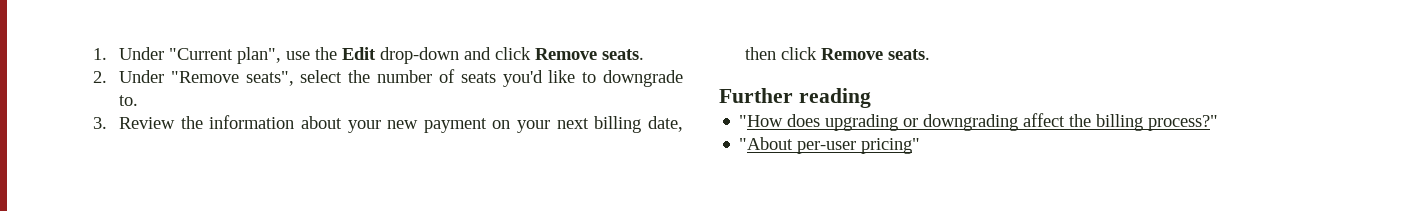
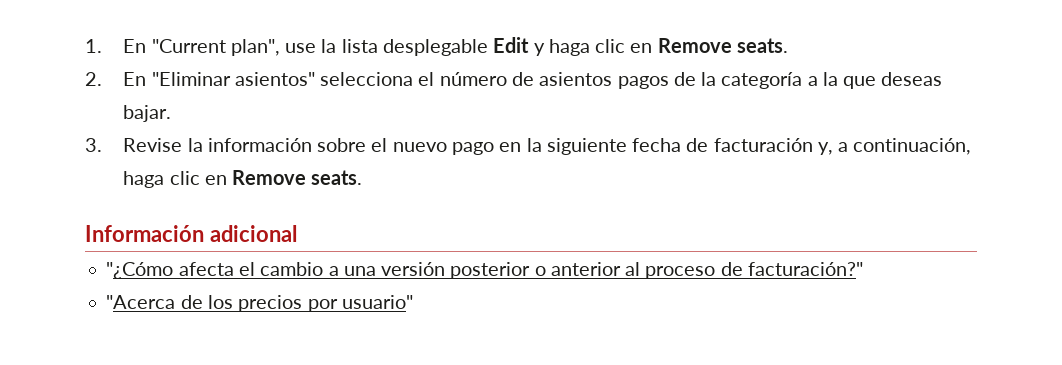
- 1. Under "Current plan", use the Edit drop-down and click Remove seats.
- 2. Under "Remove seats", select the number of seats you'd like to downgrade to.
- 3. Review the information about your new payment on your next billing date, then click Remove seats.
- Further reading
- "How does upgrading or downgrading affect the billing process?"
- "About per-user pricing"
+ 1. En "Current plan", use la lista desplegable Edit y haga clic en Remove seats.
+ 2. En "Eliminar asientos" selecciona el número de asientos pagos de la categoría a la que deseas bajar.
+ 3. Revise la información sobre el nuevo pago en la siguiente fecha de facturación y, a continuación, haga clic en Remove seats.
+ Información adicional
+ "¿Cómo afecta el cambio a una versión posterior o anterior al proceso de facturación?"
+ "Acerca de los precios por usuario"

